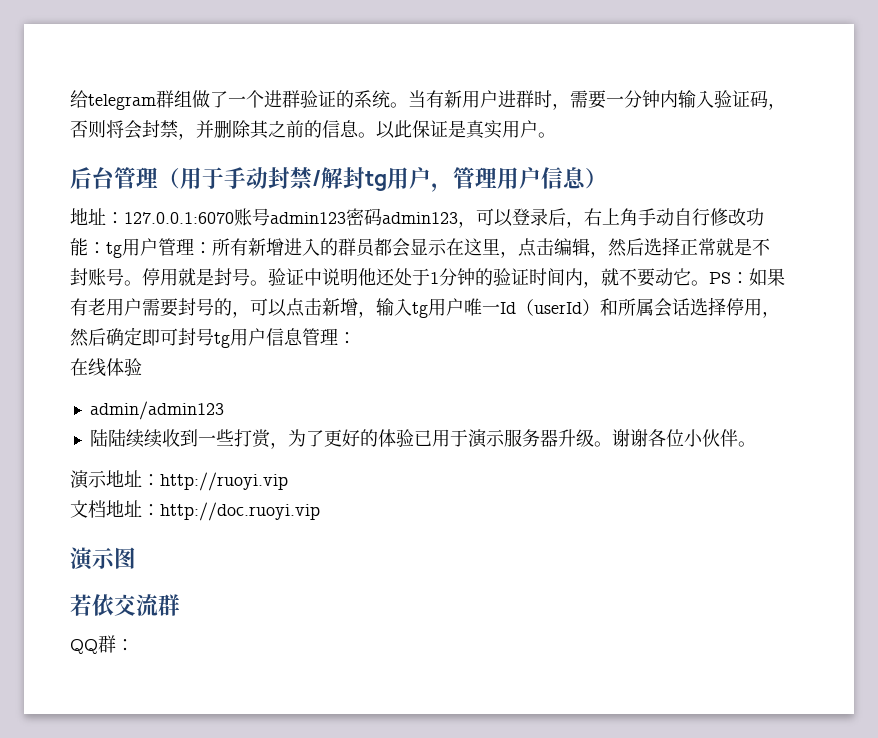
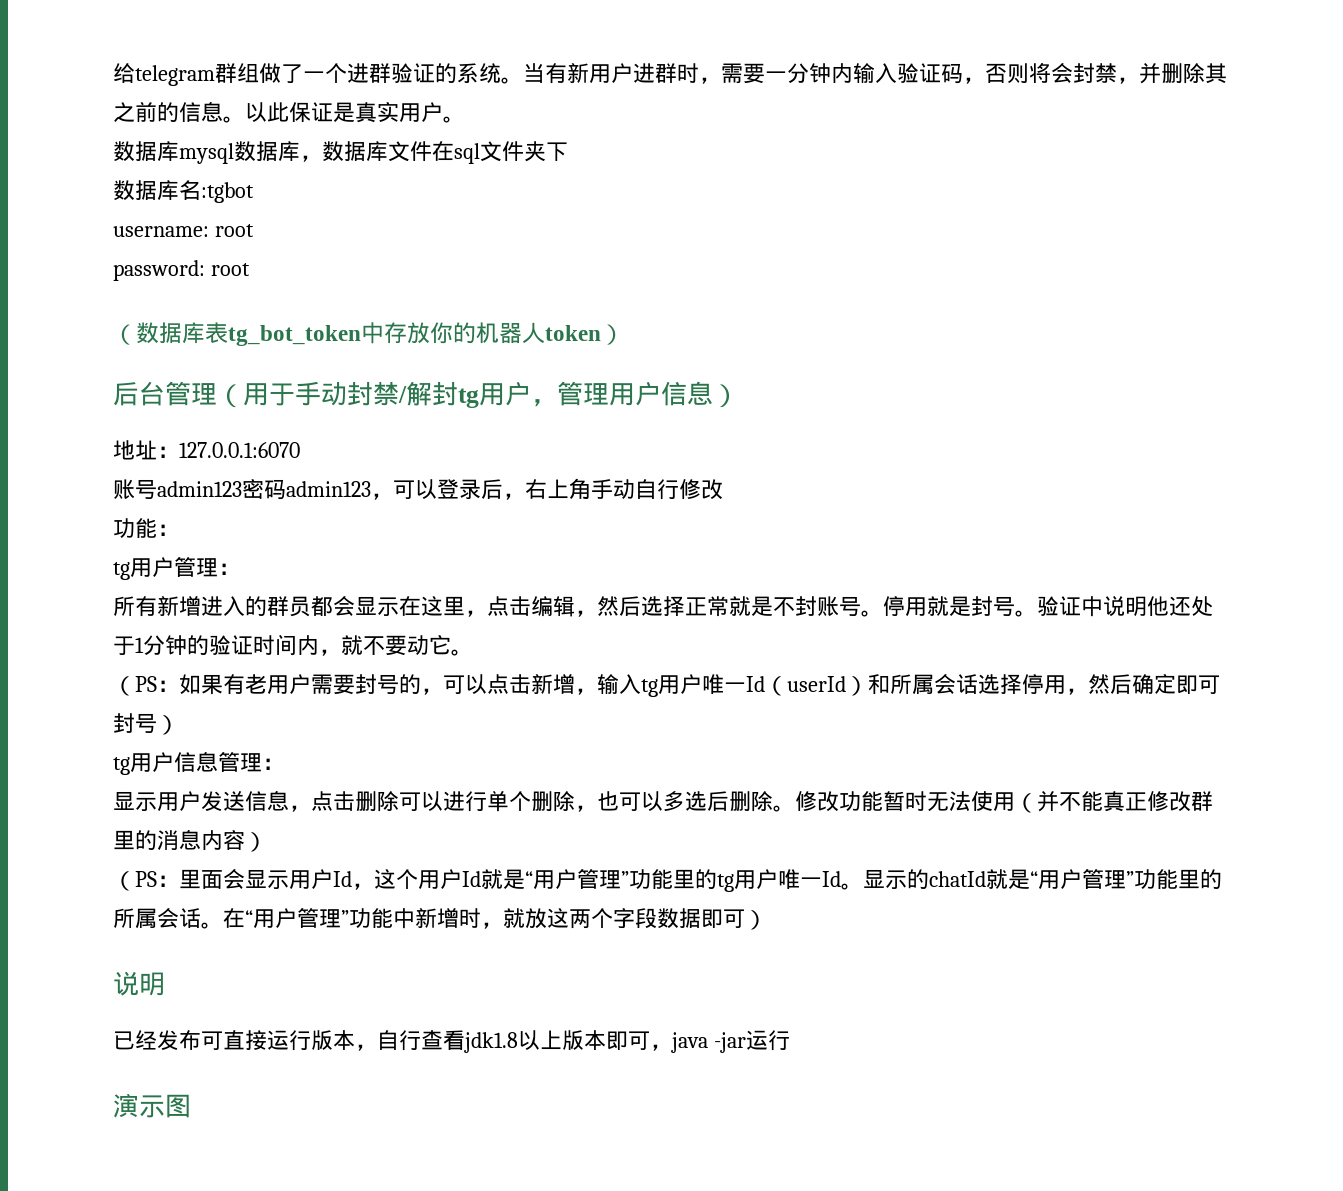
+ 数据库mysql数据库，数据库文件在sql文件夹下
+ 数据库名:tgbot
+ username: root
+ password: root
+ （数据库表tg_bot_token中存放你的机器人token）
- 地址：127.0.0.1:6070账号admin123密码admin123，可以登录后，右上角手动自行修改功能：tg用户管理：所有新增进入的群员都会显示在这里，点击编辑，然后选择正常就是不封账号。
+ 地址：127.0.0.1:6070
+ 账号admin123密码admin123，可以登录后，右上角手动自行修改
+ 功能：
+ tg用户管理：
+ 所有新增进入的群员都会显示在这里，点击编辑，然后选择正常就是不封账号。
- 验证中说明他还处于1分钟的验证时间内，就不要动它。PS：如果有老用户需要封号的，可以点击新增，输入tg用户唯一Id（userId）和所属会话选择停用，然后确定即可封号tg用户信息管理：
+ 验证中说明他还处于1分钟的验证时间内，就不要动它。
+ （PS：如果有老用户需要封号的，可以点击新增，输入tg用户唯一Id（userId）和所属会话选择停用，然后确定即可封号）
+ tg用户信息管理：
- 在线体验
- admin/admin123
- 陆陆续续收到一些打赏，为了更好的体验已用于演示服务器升级。谢谢各位小伙伴。
- 演示地址：http://ruoyi.vip
- 文档地址：http://doc.ruoyi.vip
+ 显示用户发送信息，点击删除可以进行单个删除，也可以多选后删除。修改功能暂时无法使用（并不能真正修改群里的消息内容）
+ （PS：里面会显示用户Id，这个用户Id就是“用户管理”功能里的tg用户唯一Id。显示的chatId就是“用户管理”功能里的所属会话。在“用户管理”功能中新增时，就放这两个字段数据即可）
+ 说明
+ 已经发布可直接运行版本，自行查看jdk1.8以上版本即可，java -jar运行
  演示图
- 若依交流群
- QQ群：

